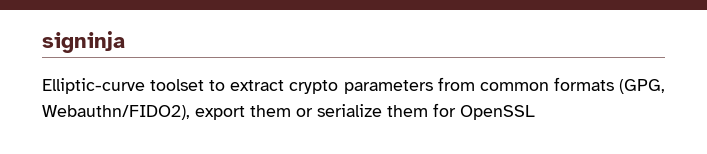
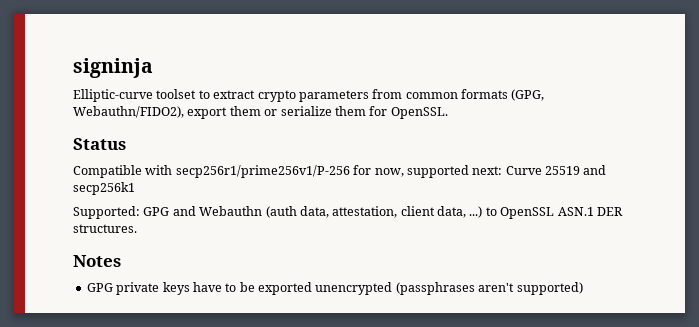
- Elliptic-curve toolset to extract crypto parameters from common formats (GPG, Webauthn/FIDO2), export them or serialize them for OpenSSL
+ Elliptic-curve toolset to extract crypto parameters from common formats (GPG, Webauthn/FIDO2), export them or serialize them for OpenSSL.
+ Status
+ Compatible with secp256r1/prime256v1/P-256 for now, supported next: Curve 25519 and secp256k1
+ Supported: GPG and Webauthn (auth data, attestation, client data, ...) to OpenSSL ASN.1 DER structures.
+ Notes
+ GPG private keys have to be exported unencrypted (passphrases aren't supported)

